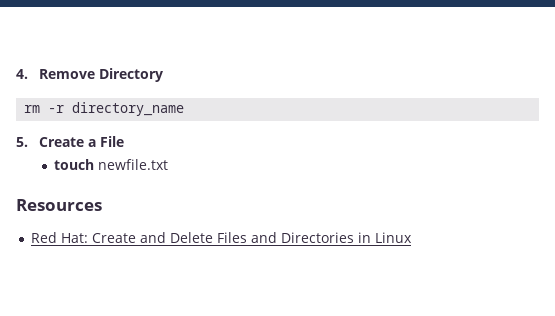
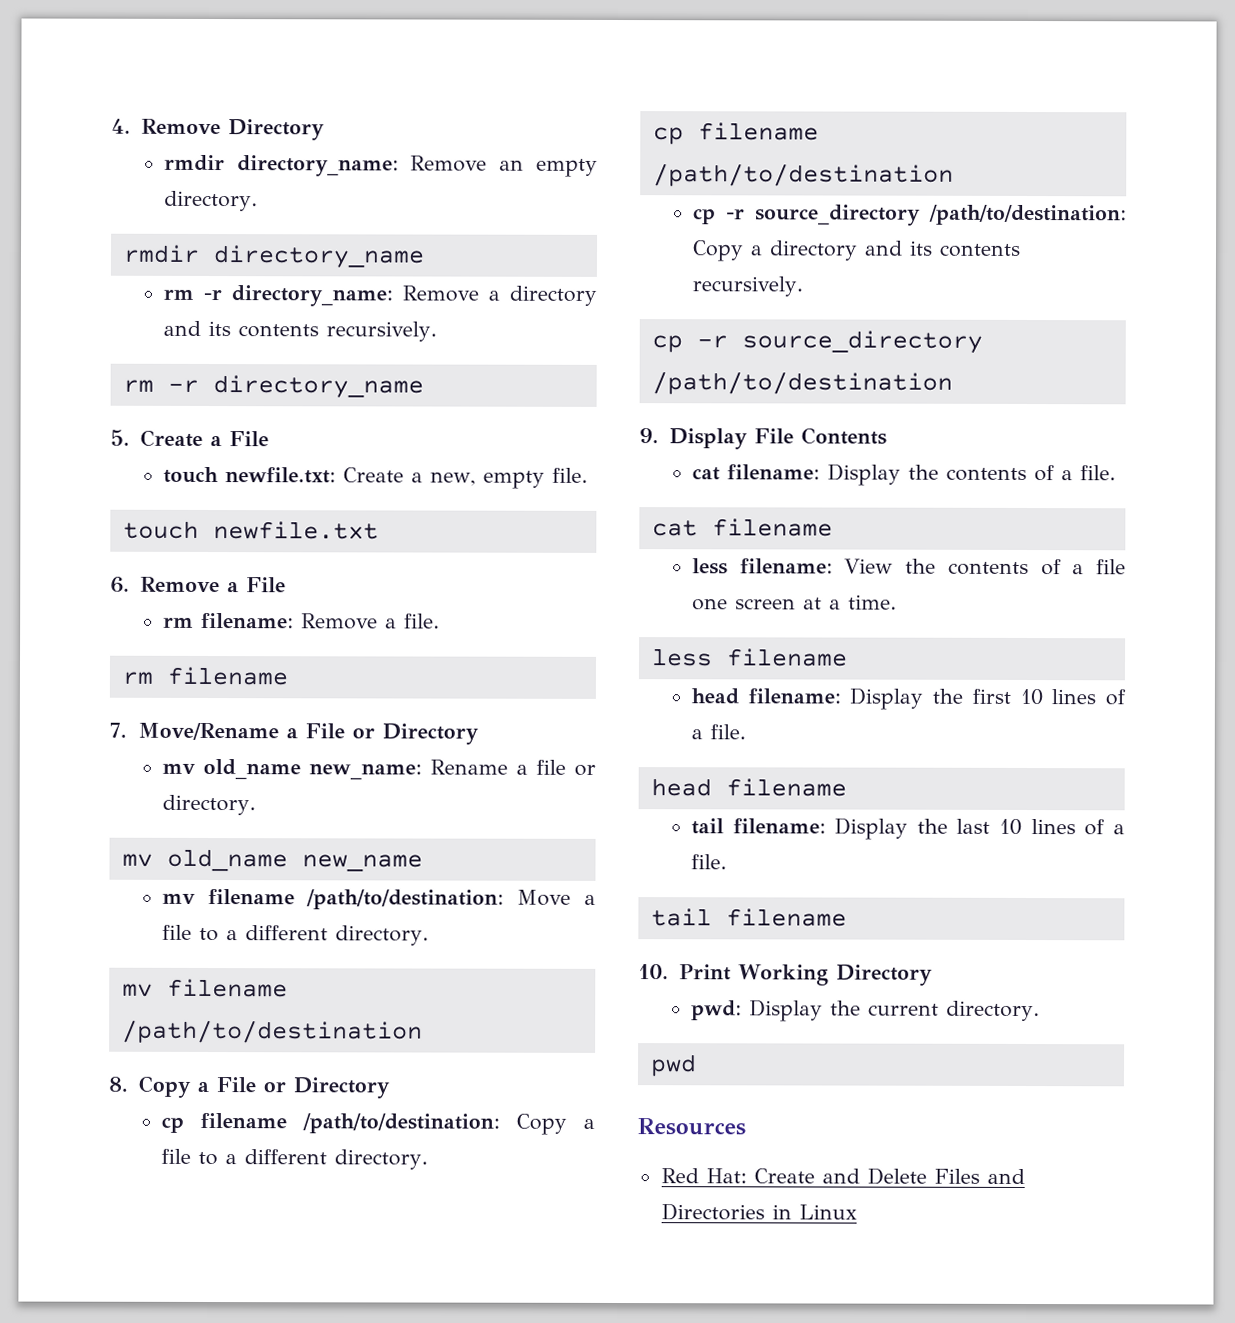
+ rmdir directory_name: Remove an empty directory.
+ rmdir directory_name
+ rm -r directory_name: Remove a directory and its contents recursively.
+ touch newfile.txt: Create a new, empty file.
  touch newfile.txt
+ 6. Remove a File
+ rm filename: Remove a file.
+ rm filename
+ 7. Move/Rename a File or Directory
+ mv old_name new_name: Rename a file or directory.
+ mv old_name new_name
+ mv filename /path/to/destination: Move a file to a different directory.
+ mv filename /path/to/destination
+ 8. Copy a File or Directory
+ cp filename /path/to/destination: Copy a file to a different directory.
+ cp filename /path/to/destination
+ cp -r source_directory /path/to/destination: Copy a directory and its contents recursively.
+ cp -r source_directory /path/to/destination
+ 9. Display File Contents
+ cat filename: Display the contents of a file.
+ cat filename
+ less filename: View the contents of a file one screen at a time.
+ less filename
+ head filename: Display the first 10 lines of a file.
+ head filename
+ tail filename: Display the last 10 lines of a file.
+ tail filename
+ 10. Print Working Directory
+ pwd: Display the current directory.
+ pwd

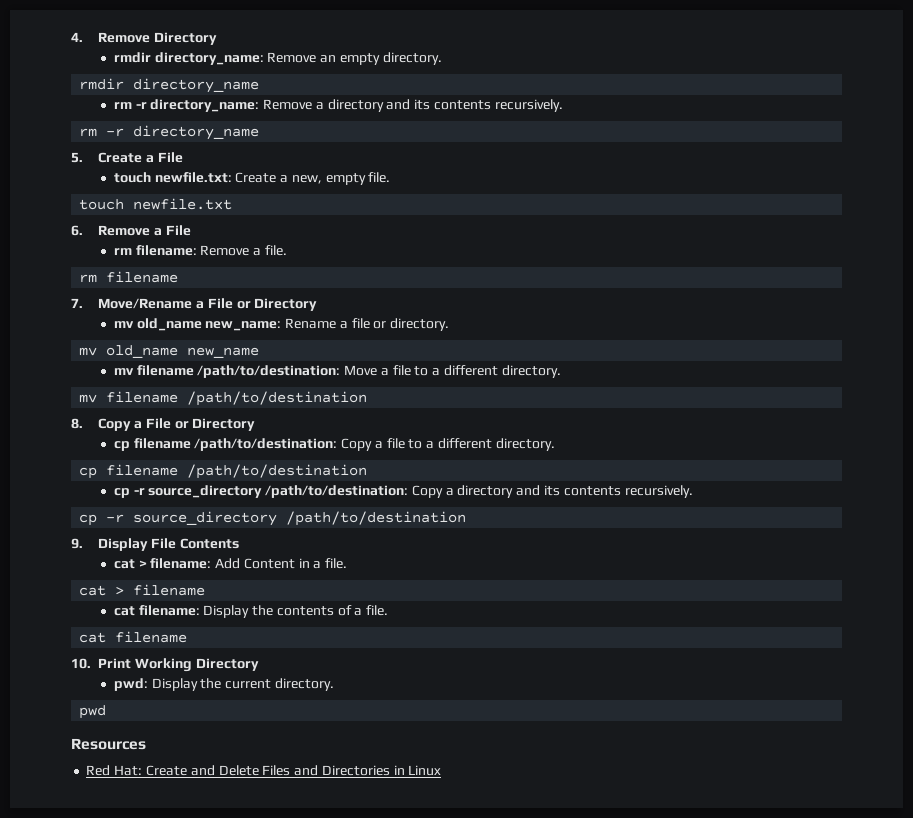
+ cat > filename: Add Content in a file.
+ cat > filename
- less filename: View the contents of a file one screen at a time.
- less filename
- head filename: Display the first 10 lines of a file.
- head filename
- tail filename: Display the last 10 lines of a file.
- tail filename

